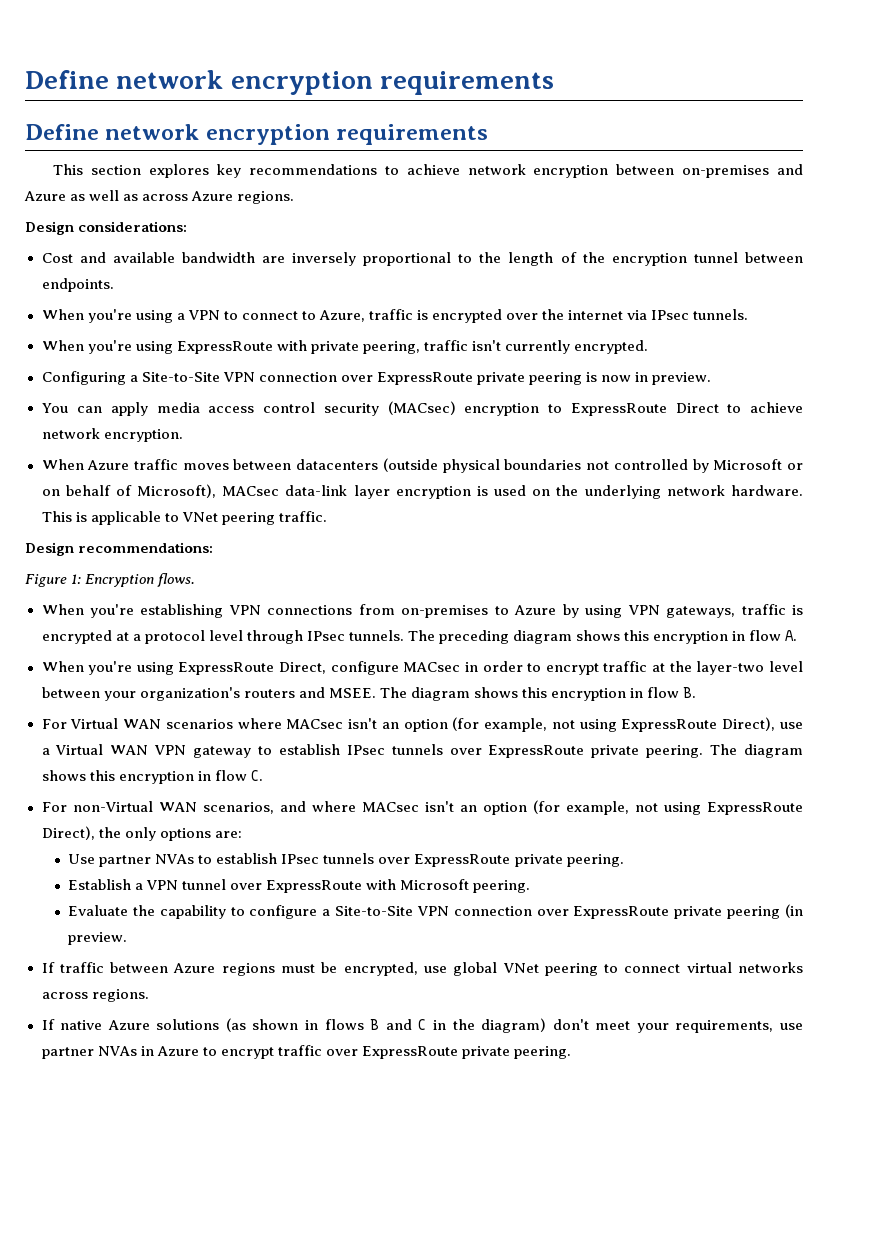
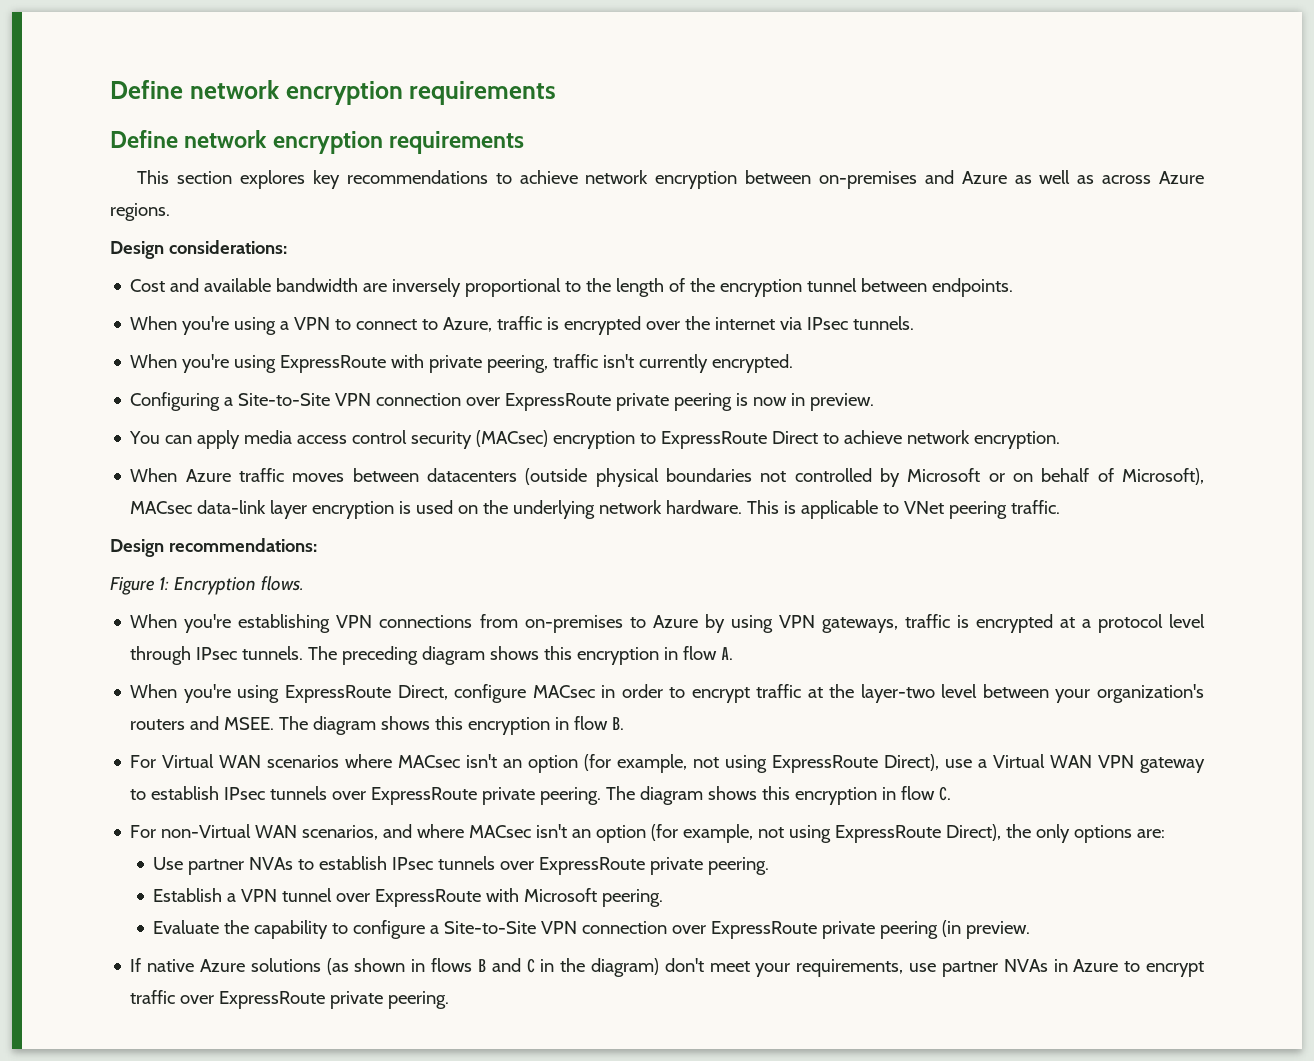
- If traffic between Azure regions must be encrypted, use global VNet peering to connect virtual networks across regions.

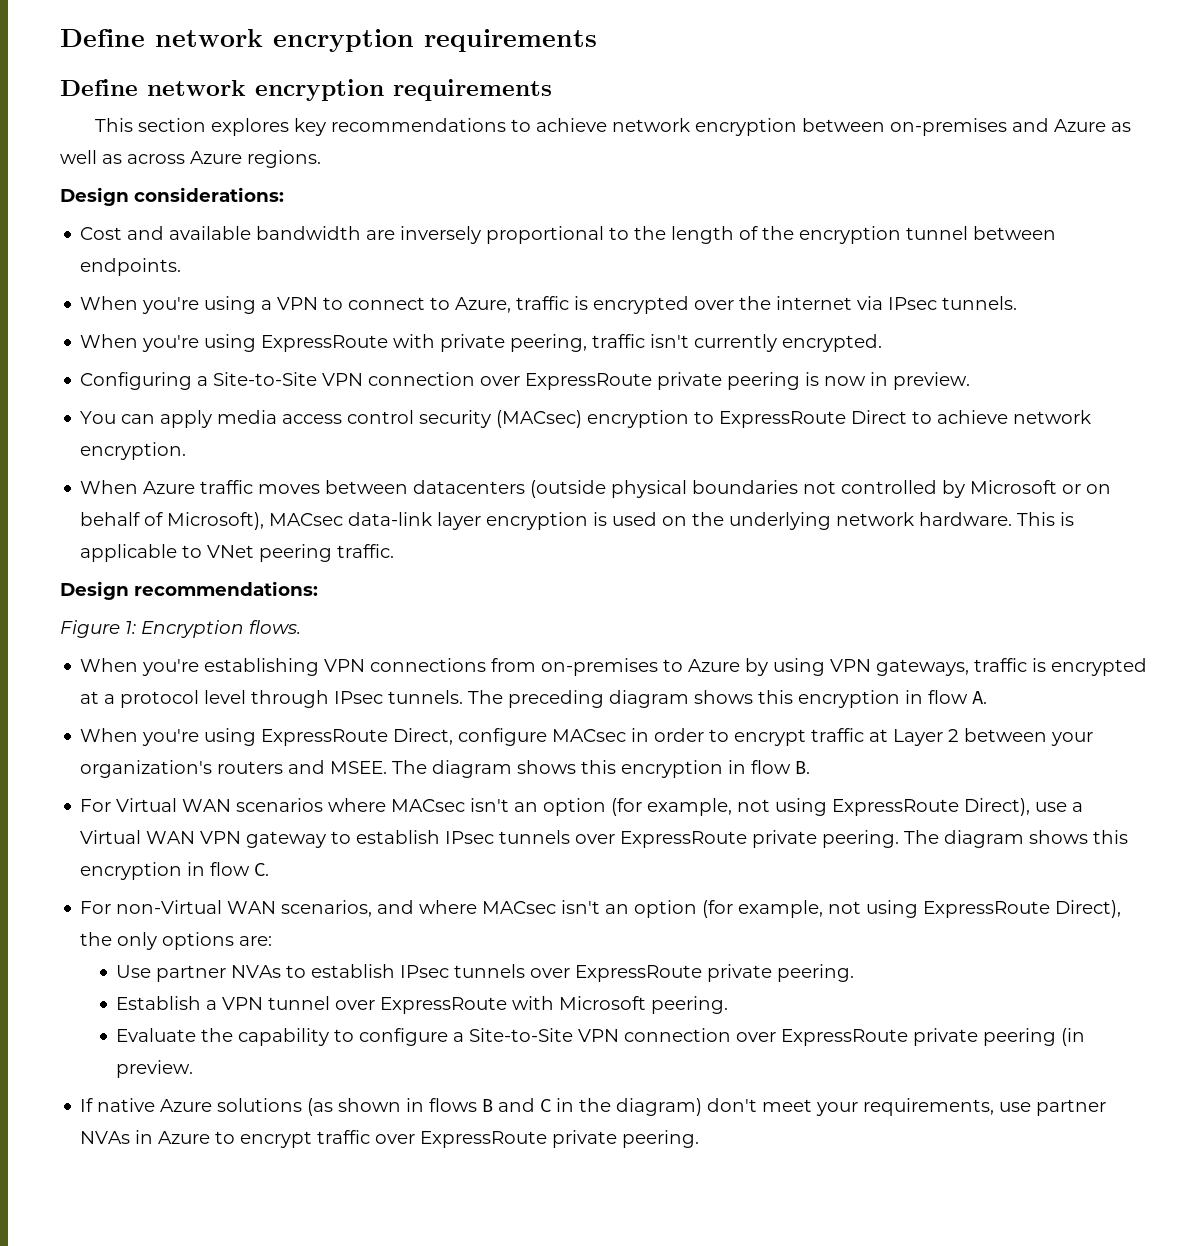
- When you're using ExpressRoute Direct, configure MACsec in order to encrypt traffic at the layer-two level between your organization's routers and MSEE.
+ When you're using ExpressRoute Direct, configure MACsec in order to encrypt traffic at Layer 2 between your organization's routers and MSEE.

